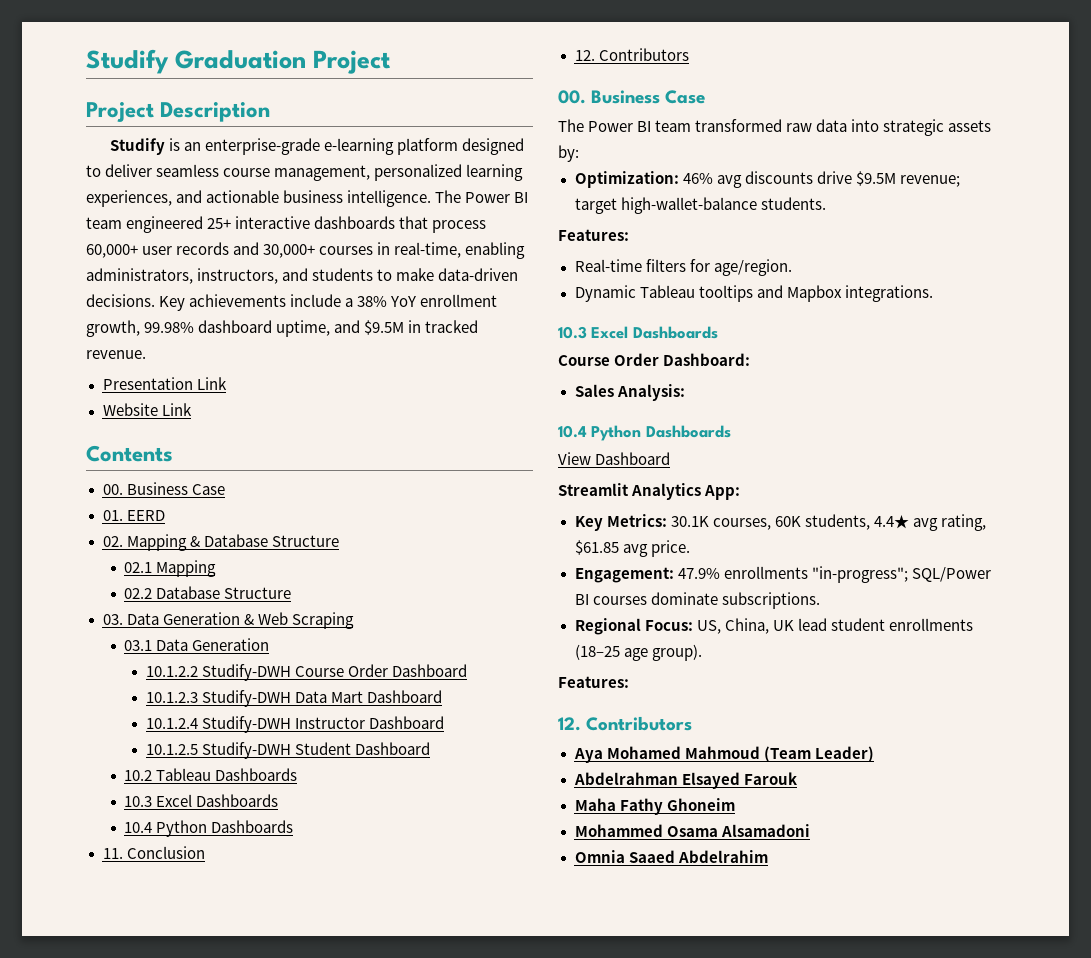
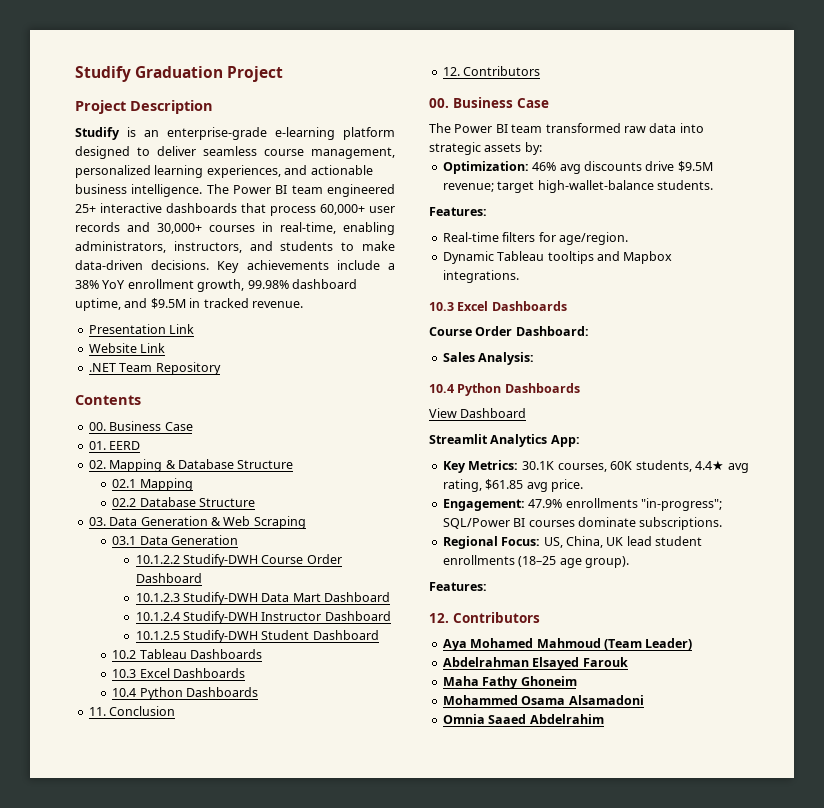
+ .NET Team Repository

